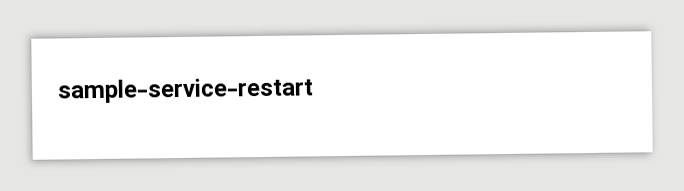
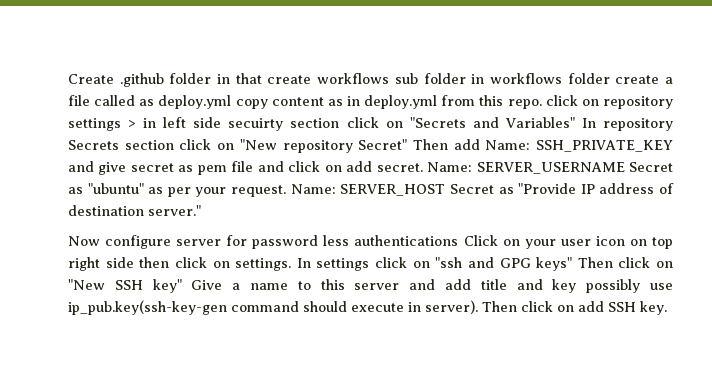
- sample-service-restart
+ Create .github folder in that create workflows sub folder in workflows folder create a file called as deploy.yml copy content as in deploy.yml from this repo. click on repository settings > in left side secuirty section click on "Secrets and Variables" In repository Secrets section click on "New repository Secret" Then add Name: SSH_PRIVATE_KEY and give secret as pem file and click on add secret. Name: SERVER_USERNAME Secret as "ubuntu" as per your request. Name: SERVER_HOST Secret as "Provide IP address of destination server."
+ Now configure server for password less authentications Click on your user icon on top right side then click on settings. In settings click on "ssh and GPG keys" Then click on "New SSH key" Give a name to this server and add title and key possibly use ip_pub.key(ssh-key-gen command should execute in server). Then click on add SSH key.

